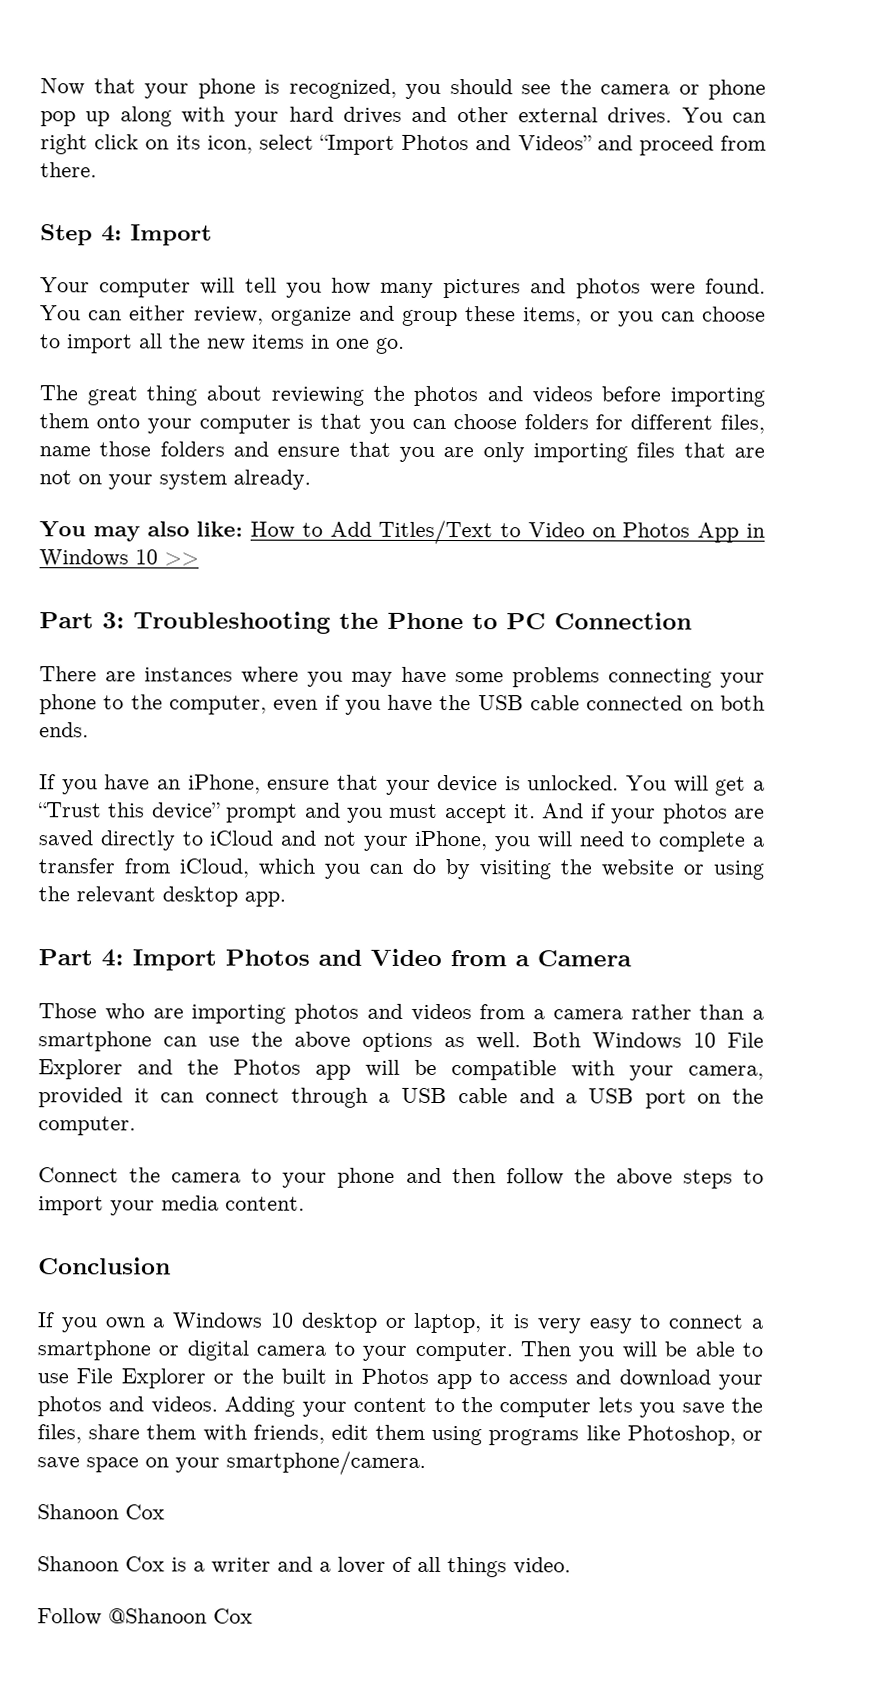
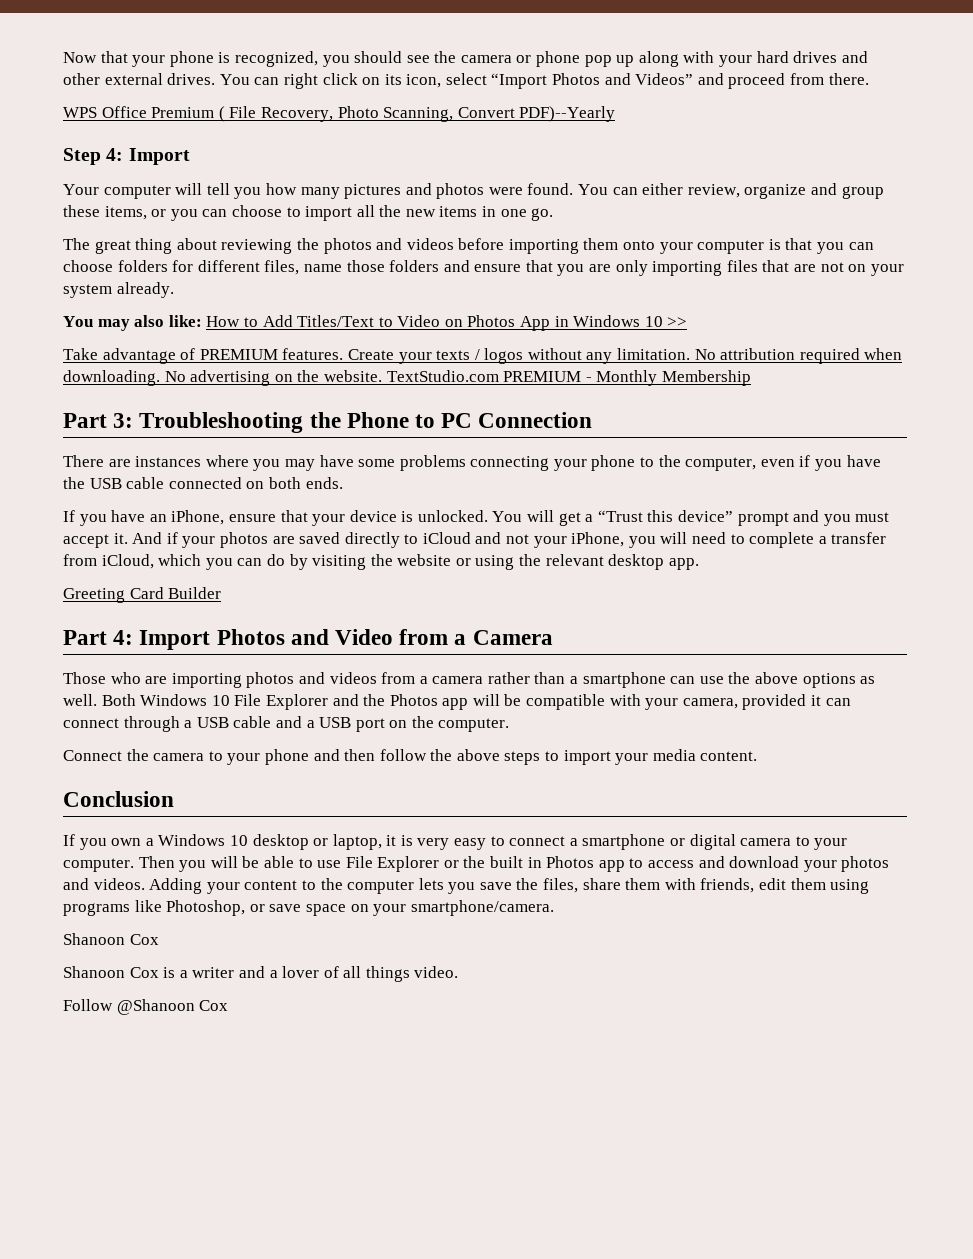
+ WPS Office Premium ( File Recovery, Photo Scanning, Convert PDF)--Yearly
+ Take advantage of PREMIUM features. Create your texts / logos without any limitation. No attribution required when downloading. No advertising on the website. TextStudio.com PREMIUM - Monthly Membership
+ Greeting Card Builder

